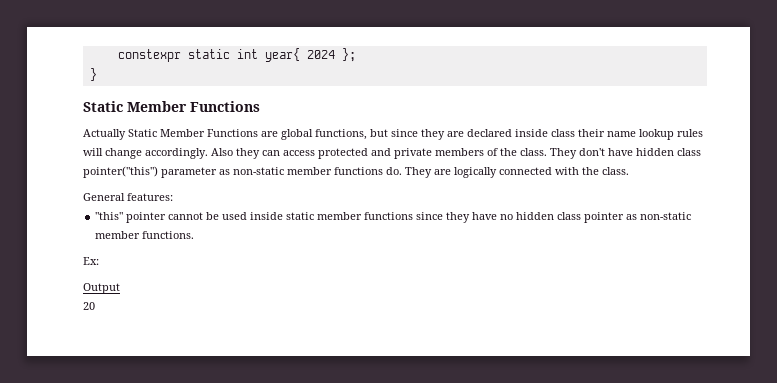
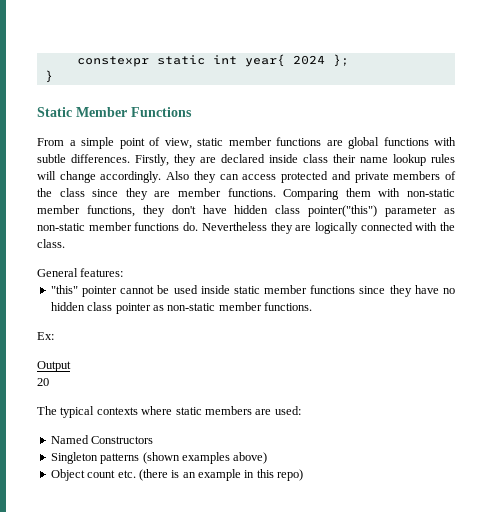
- Actually Static Member Functions are global functions, but since they are declared inside class their name lookup rules will change accordingly.
+ From a simple point of view, static member functions are global functions with subtle differences. Firstly, they are declared inside class their name lookup rules will change accordingly.
- Also they can access protected and private members of the class. They don't have hidden class pointer("this") parameter as non-static member functions do.
+ Also they can access protected and private members of the class since they are member functions. Comparing them with non-static member functions, they don't have hidden class pointer("this") parameter as non-static member functions do.
- They are logically connected with the class.
+ Nevertheless they are logically connected with the class.
+ The typical contexts where static members are used:
+ Named Constructors
+ Singleton patterns (shown examples above)
+ Object count etc. (there is an example in this repo)

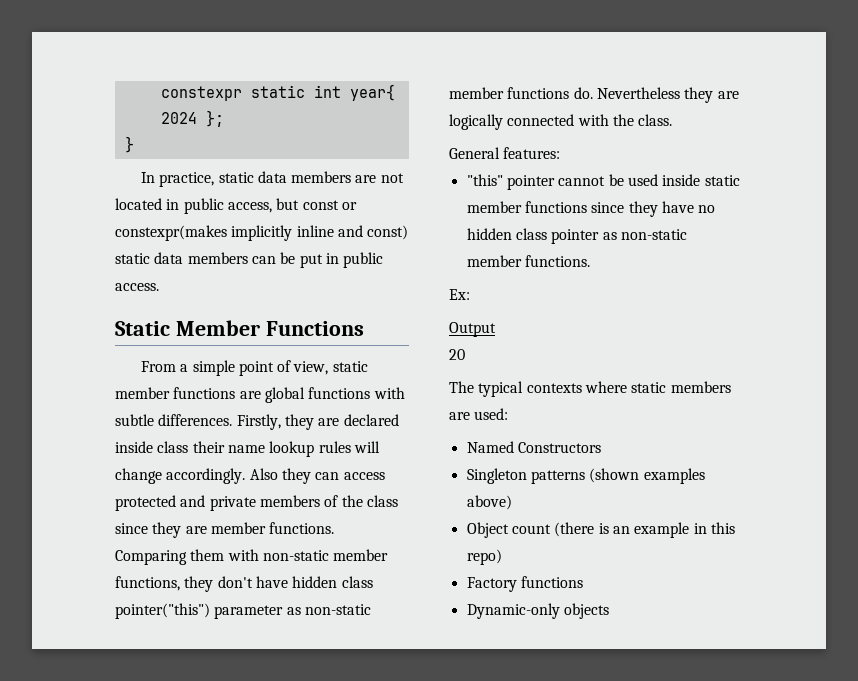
+ In practice, static data members are not located in public access, but const or constexpr(makes implicitly inline and const) static data members can be put in public access.
- Object count etc. (there is an example in this repo)
+ Object count (there is an example in this repo)
+ Factory functions
+ Dynamic-only objects

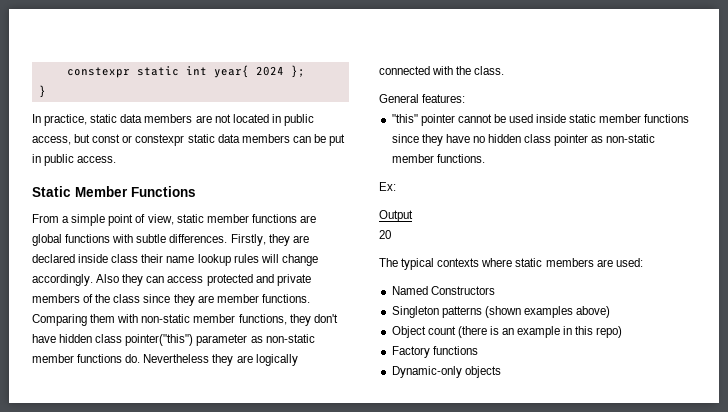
- In practice, static data members are not located in public access, but const or constexpr(makes implicitly inline and const) static data members can be put in public access.
+ In practice, static data members are not located in public access, but const or constexpr static data members can be put in public access.

